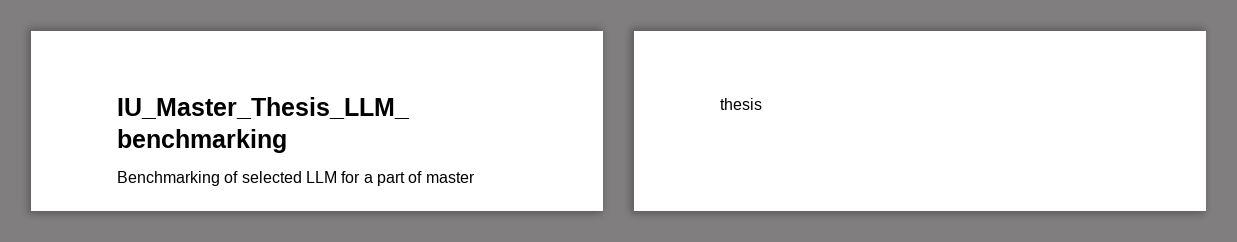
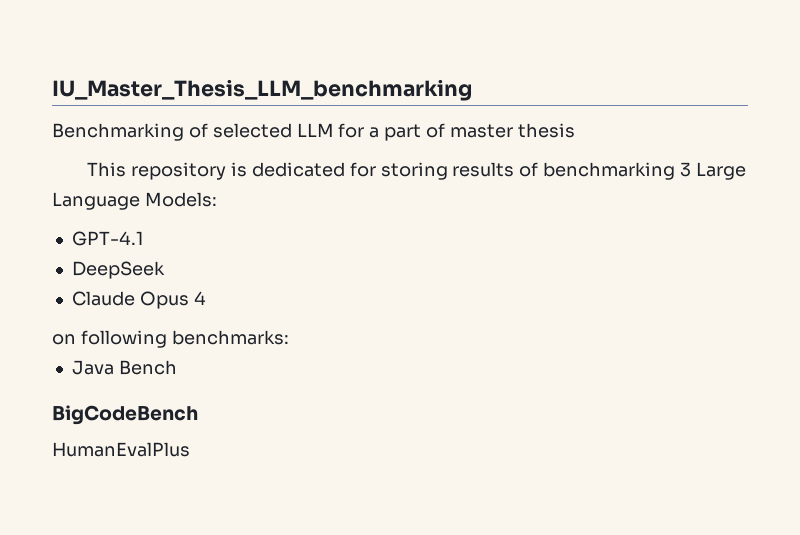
+ This repository is dedicated for storing results of benchmarking 3 Large Language Models:
+ GPT-4.1
+ DeepSeek
+ Claude Opus 4
+ on following benchmarks:
+ Java Bench
+ BigCodeBench
+ HumanEvalPlus

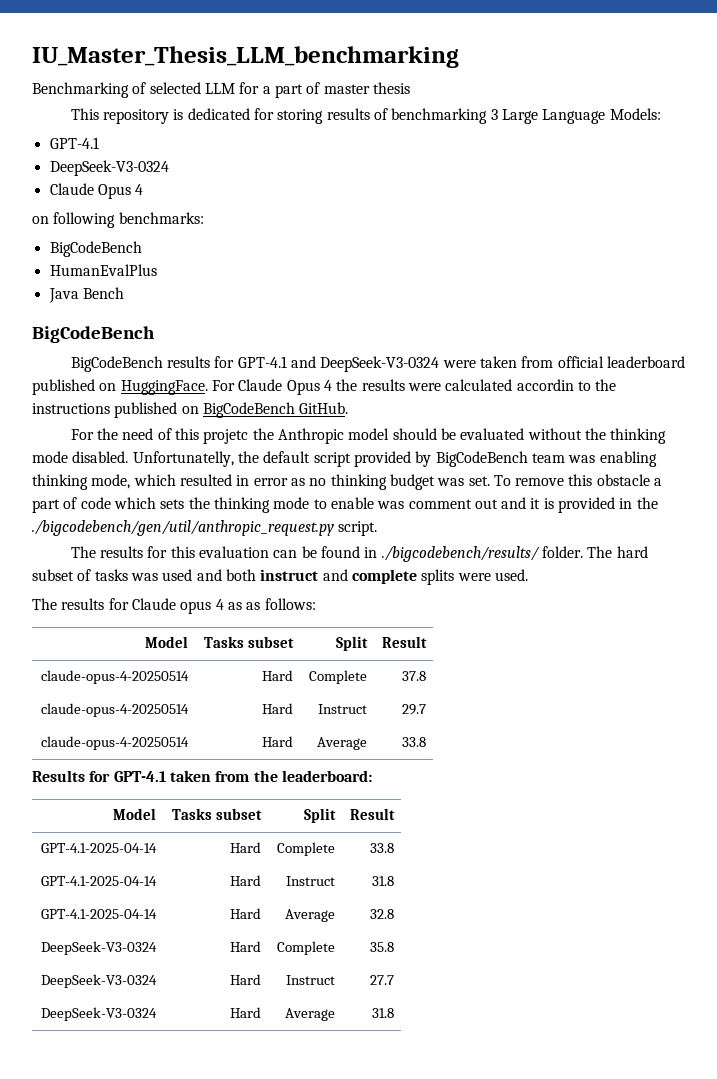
  This repository is dedicated for storing results of benchmarking 3 Large Language Models:
  GPT-4.1
- DeepSeek
+ DeepSeek-V3-0324
  on following benchmarks:
+ BigCodeBench
+ HumanEvalPlus
- HumanEvalPlus
+ BigCodeBench results for GPT-4.1 and DeepSeek-V3-0324 were taken from official leaderboard published on HuggingFace. For Claude Opus 4 the results were calculated accordin to the instructions published on BigCodeBench GitHub.
+ For the need of this projetc the Anthropic model should be evaluated without the thinking mode disabled. Unfortunatelly, the default script provided by BigCodeBench team was enabling thinking mode, which resulted in error as no thinking budget was set. To remove this obstacle a part of code which sets the thinking mode to enable was comment out and it is provided in the ./bigcodebench/gen/util/anthropic_request.py script.
+ The results for this evaluation can be found in ./bigcodebench/results/ folder. The hard subset of tasks was used and both instruct and complete splits were used.
+ The results for Claude opus 4 as as follows:
+ Model | Tasks subset | Split | Result
+ claude-opus-4-20250514 | Hard | Complete | 37.8
+ claude-opus-4-20250514 | Hard | Instruct | 29.7
+ claude-opus-4-20250514 | Hard | Average | 33.8
+ Results for GPT-4.1 taken from the leaderboard:
+ Model | Tasks subset | Split | Result
+ GPT-4.1-2025-04-14 | Hard | Complete | 33.8
+ GPT-4.1-2025-04-14 | Hard | Instruct | 31.8
+ GPT-4.1-2025-04-14 | Hard | Average | 32.8
+ DeepSeek-V3-0324 | Hard | Complete | 35.8
+ DeepSeek-V3-0324 | Hard | Instruct | 27.7
+ DeepSeek-V3-0324 | Hard | Average | 31.8

